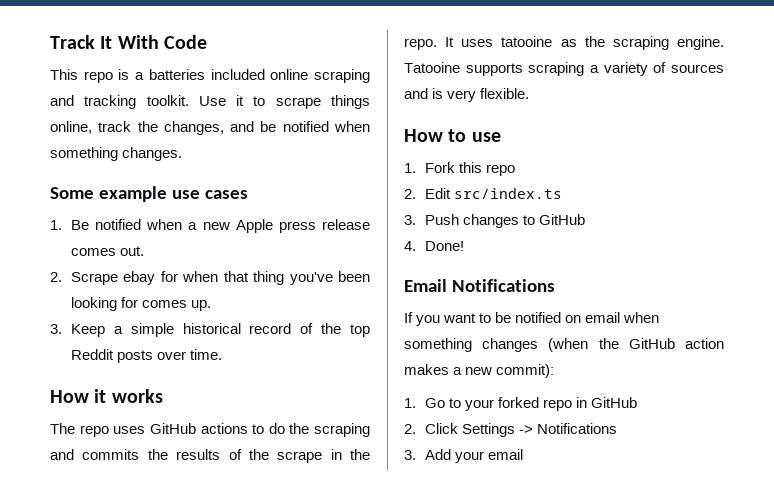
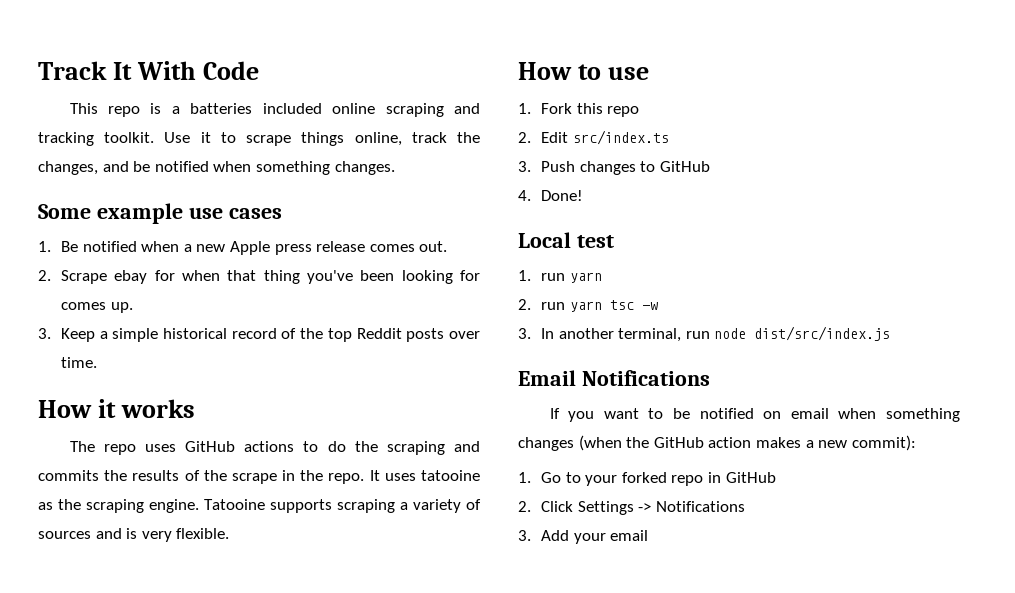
+ Local test
+ 1. run yarn
+ 2. run yarn tsc -w
+ 3. In another terminal, run node dist/src/index.js

